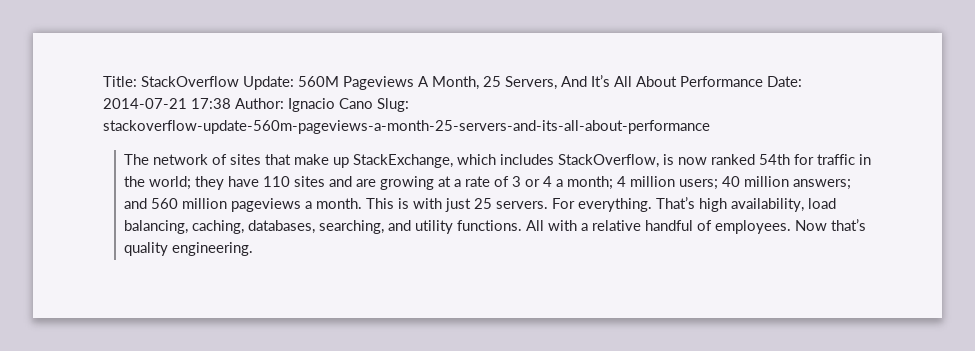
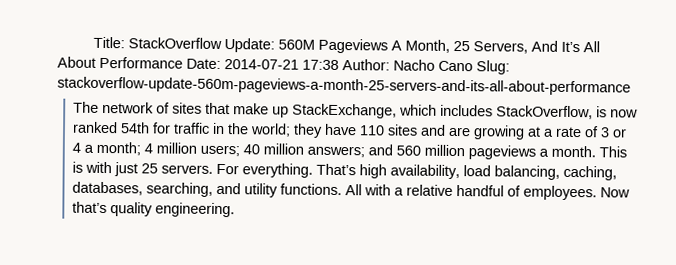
- Title: StackOverflow Update: 560M Pageviews A Month, 25 Servers, And It’s All About Performance Date: 2014-07-21 17:38 Author: Ignacio Cano Slug: stackoverflow-update-560m-pageviews-a-month-25-servers-and-its-all-about-performance
+ Title: StackOverflow Update: 560M Pageviews A Month, 25 Servers, And It’s All About Performance Date: 2014-07-21 17:38 Author: Nacho Cano Slug: stackoverflow-update-560m-pageviews-a-month-25-servers-and-its-all-about-performance

